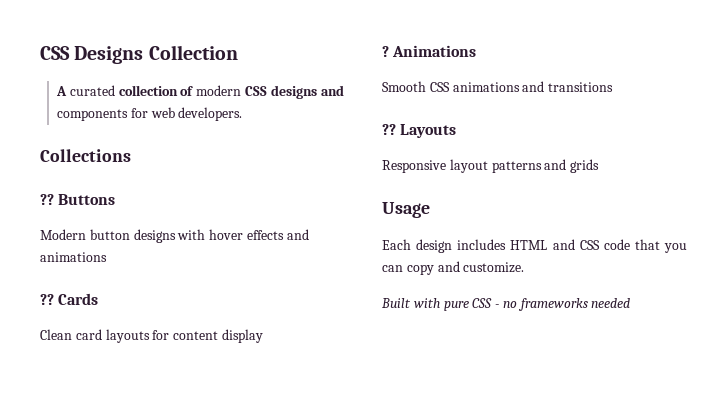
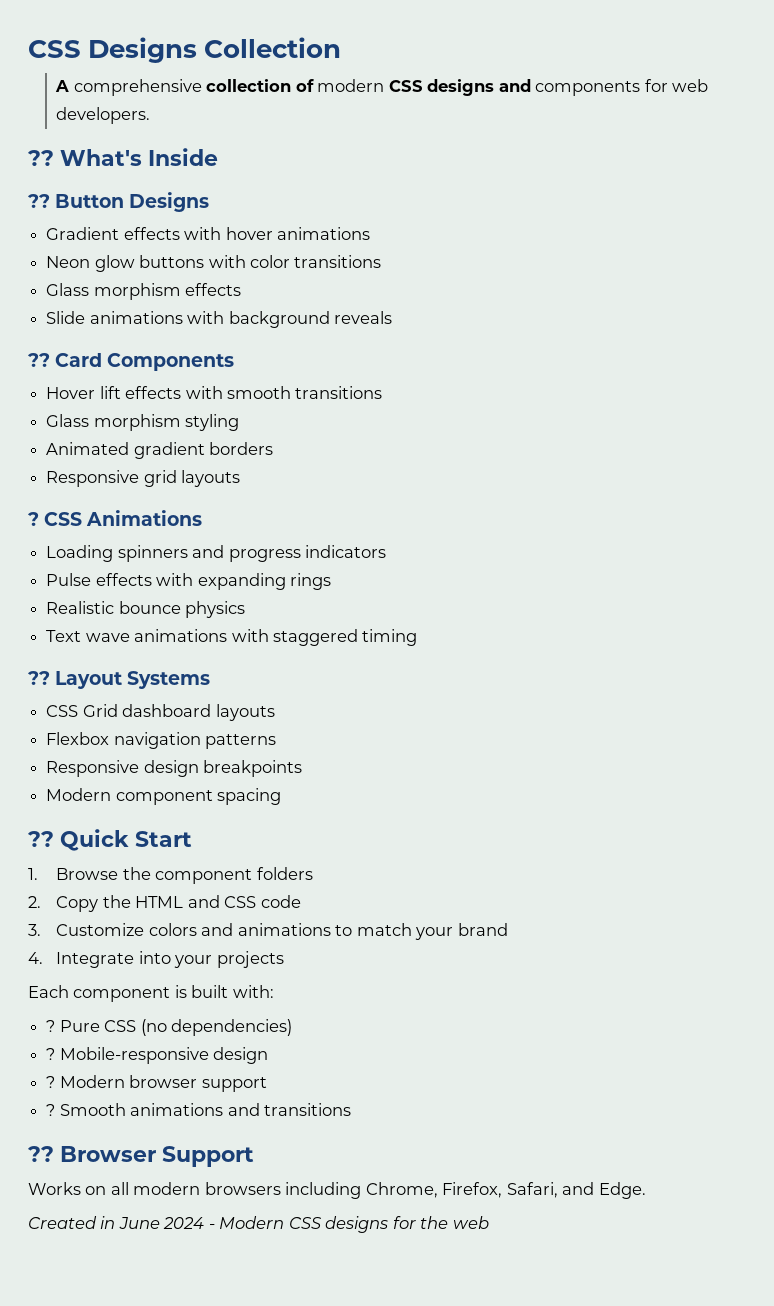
- A curated collection of modern CSS designs and components for web developers.
+ A comprehensive collection of modern CSS designs and components for web developers.
- Collections
- ?? Buttons
- Modern button designs with hover effects and animations
- ?? Cards
- Clean card layouts for content display
- ? Animations
- Smooth CSS animations and transitions
- ?? Layouts
- Responsive layout patterns and grids
- Usage
- Each design includes HTML and CSS code that you can copy and customize.
- Built with pure CSS - no frameworks needed
+ ?? What's Inside
+ ?? Button Designs
+ Gradient effects with hover animations
+ Neon glow buttons with color transitions
+ Glass morphism effects
+ Slide animations with background reveals
+ ?? Card Components
+ Hover lift effects with smooth transitions
+ Glass morphism styling
+ Animated gradient borders
+ Responsive grid layouts
+ ? CSS Animations
+ Loading spinners and progress indicators
+ Pulse effects with expanding rings
+ Realistic bounce physics
+ Text wave animations with staggered timing
+ ?? Layout Systems
+ CSS Grid dashboard layouts
+ Flexbox navigation patterns
+ Responsive design breakpoints
+ Modern component spacing
+ ?? Quick Start
+ 1. Browse the component folders
+ 2. Copy the HTML and CSS code
+ 3. Customize colors and animations to match your brand
+ 4. Integrate into your projects
+ Each component is built with:
+ ? Pure CSS (no dependencies)
+ ? Mobile-responsive design
+ ? Modern browser support
+ ? Smooth animations and transitions
+ ?? Browser Support
+ Works on all modern browsers including Chrome, Firefox, Safari, and Edge.
+ Created in June 2024 - Modern CSS designs for the web

